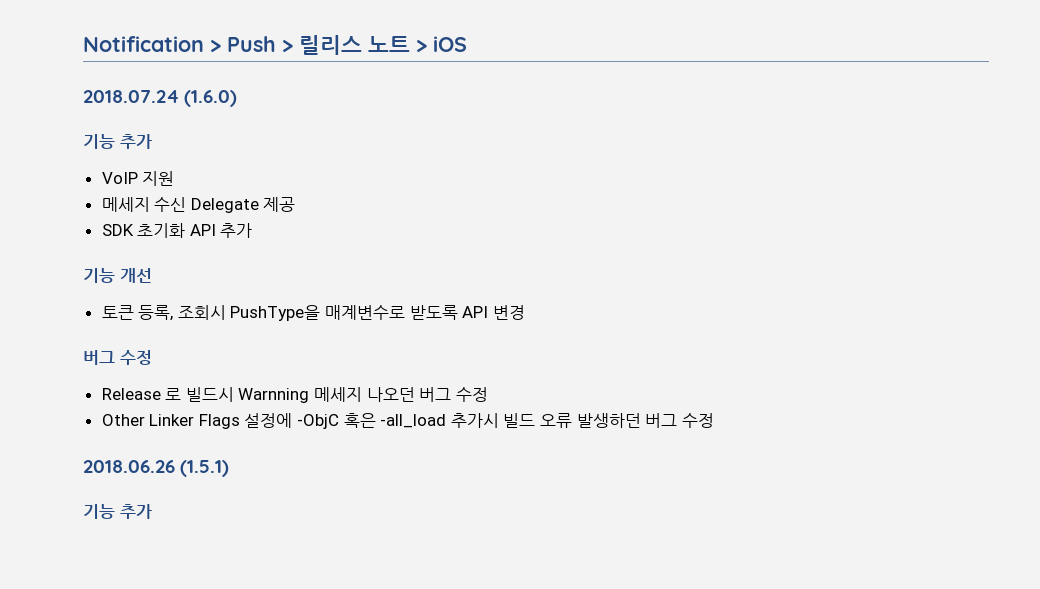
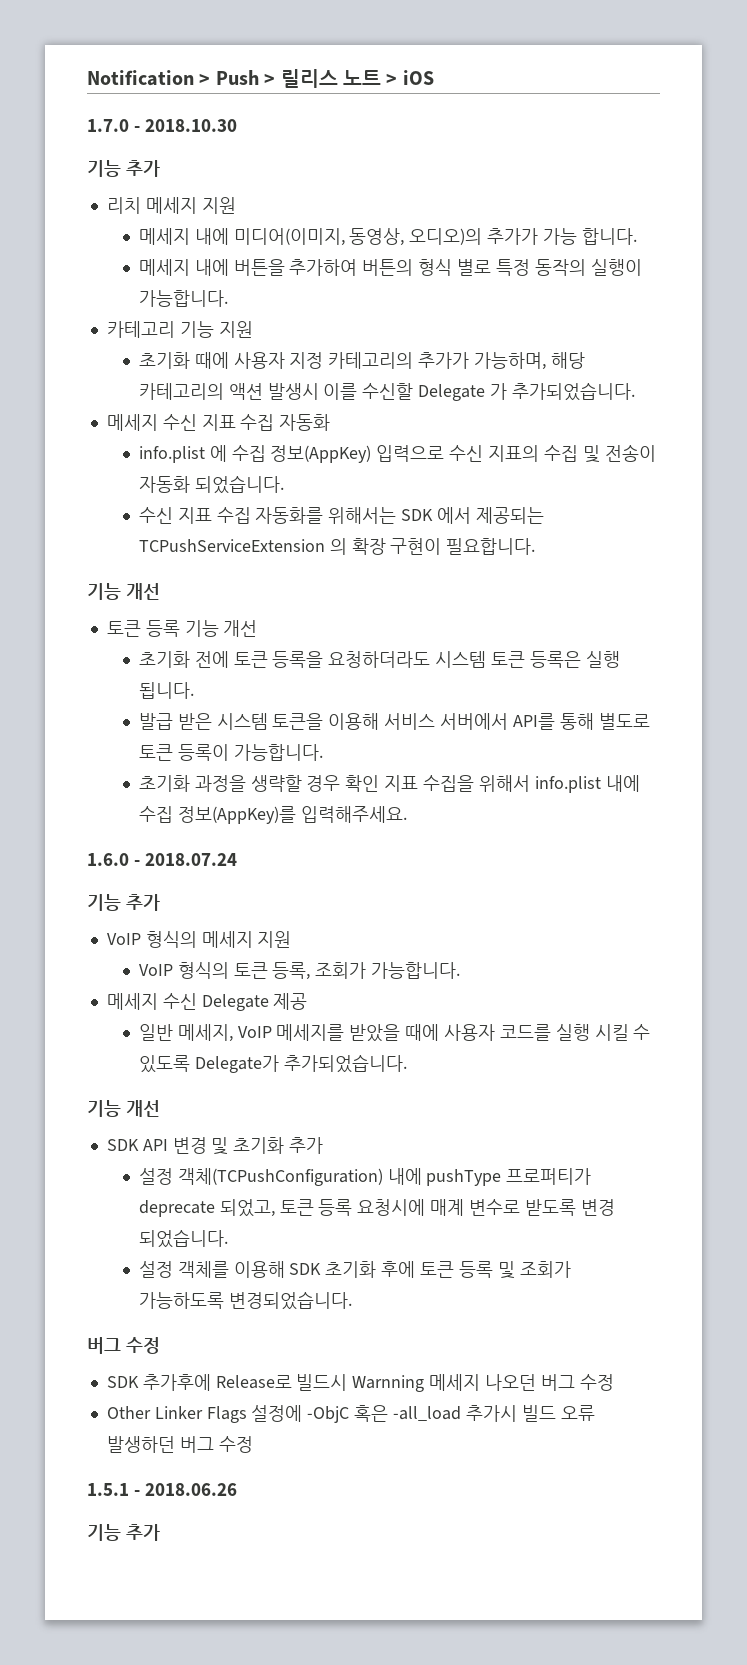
- 2018.07.24 (1.6.0)
+ 1.7.0 - 2018.10.30
+ 기능 추가
+ 리치 메세지 지원
+ 메세지 내에 미디어(이미지, 동영상, 오디오)의 추가가 가능 합니다.
+ 메세지 내에 버튼을 추가하여 버튼의 형식 별로 특정 동작의 실행이 가능합니다.
+ 카테고리 기능 지원
+ 초기화 때에 사용자 지정 카테고리의 추가가 가능하며, 해당 카테고리의 액션 발생시 이를 수신할 Delegate 가 추가되었습니다.
+ 메세지 수신 지표 수집 자동화
+ info.plist 에 수집 정보(AppKey) 입력으로 수신 지표의 수집 및 전송이 자동화 되었습니다.
+ 수신 지표 수집 자동화를 위해서는 SDK 에서 제공되는 TCPushServiceExtension 의 확장 구현이 필요합니다.
+ 기능 개선
+ 토큰 등록 기능 개선
+ 초기화 전에 토큰 등록을 요청하더라도 시스템 토큰 등록은 실행 됩니다.
+ 발급 받은 시스템 토큰을 이용해 서비스 서버에서 API를 통해 별도로 토큰 등록이 가능합니다.
+ 초기화 과정을 생략할 경우 확인 지표 수집을 위해서 info.plist 내에 수집 정보(AppKey)를 입력해주세요.
+ 1.6.0 - 2018.07.24
- VoIP 지원
+ VoIP 형식의 메세지 지원
+ VoIP 형식의 토큰 등록, 조회가 가능합니다.
  메세지 수신 Delegate 제공
- SDK 초기화 API 추가
+ 일반 메세지, VoIP 메세지를 받았을 때에 사용자 코드를 실행 시킬 수 있도록 Delegate가 추가되었습니다.
  기능 개선
- 토큰 등록, 조회시 PushType을 매계변수로 받도록 API 변경
+ SDK API 변경 및 초기화 추가
+ 설정 객체(TCPushConfiguration) 내에 pushType 프로퍼티가 deprecate 되었고, 토큰 등록 요청시에 매계 변수로 받도록 변경 되었습니다.
+ 설정 객체를 이용해 SDK 초기화 후에 토큰 등록 및 조회가 가능하도록 변경되었습니다.
  버그 수정
- Release 로 빌드시 Warnning 메세지 나오던 버그 수정
+ SDK 추가후에 Release로 빌드시 Warnning 메세지 나오던 버그 수정
- 2018.06.26 (1.5.1)
+ 1.5.1 - 2018.06.26

